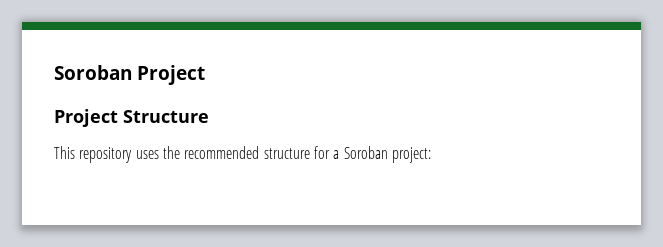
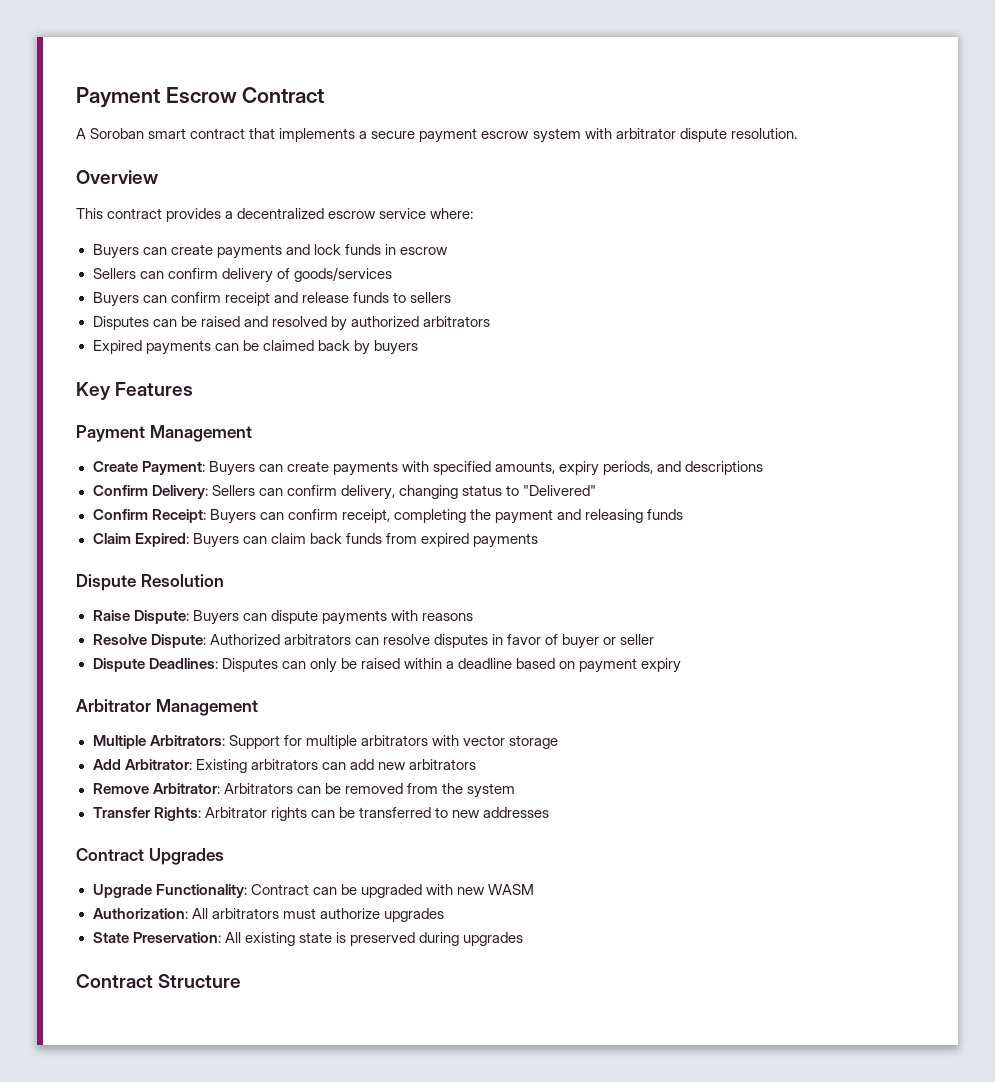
- Soroban Project
- Project Structure
- This repository uses the recommended structure for a Soroban project:
+ Payment Escrow Contract
+ A Soroban smart contract that implements a secure payment escrow system with arbitrator dispute resolution.
+ Overview
+ This contract provides a decentralized escrow service where:
+ Buyers can create payments and lock funds in escrow
+ Sellers can confirm delivery of goods/services
+ Buyers can confirm receipt and release funds to sellers
+ Disputes can be raised and resolved by authorized arbitrators
+ Expired payments can be claimed back by buyers
+ Key Features
+ Payment Management
+ Create Payment: Buyers can create payments with specified amounts, expiry periods, and descriptions
+ Confirm Delivery: Sellers can confirm delivery, changing status to "Delivered"
+ Confirm Receipt: Buyers can confirm receipt, completing the payment and releasing funds
+ Claim Expired: Buyers can claim back funds from expired payments
+ Dispute Resolution
+ Raise Dispute: Buyers can dispute payments with reasons
+ Resolve Dispute: Authorized arbitrators can resolve disputes in favor of buyer or seller
+ Dispute Deadlines: Disputes can only be raised within a deadline based on payment expiry
+ Arbitrator Management
+ Multiple Arbitrators: Support for multiple arbitrators with vector storage
+ Add Arbitrator: Existing arbitrators can add new arbitrators
+ Remove Arbitrator: Arbitrators can be removed from the system
+ Transfer Rights: Arbitrator rights can be transferred to new addresses
+ Contract Upgrades
+ Upgrade Functionality: Contract can be upgraded with new WASM
+ Authorization: All arbitrators must authorize upgrades
+ State Preservation: All existing state is preserved during upgrades
+ Contract Structure

